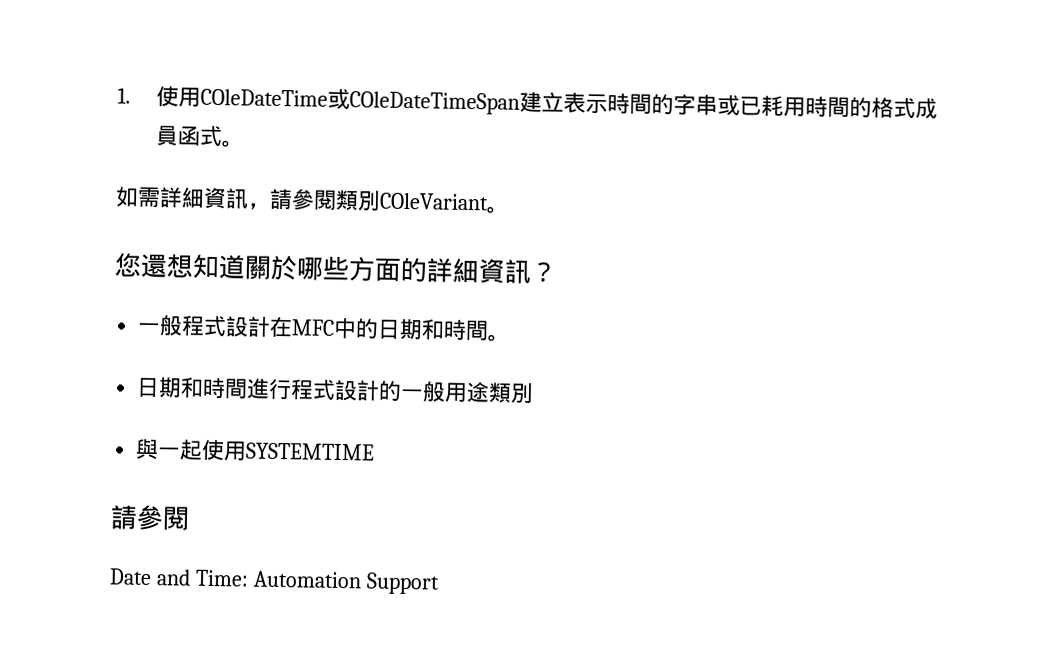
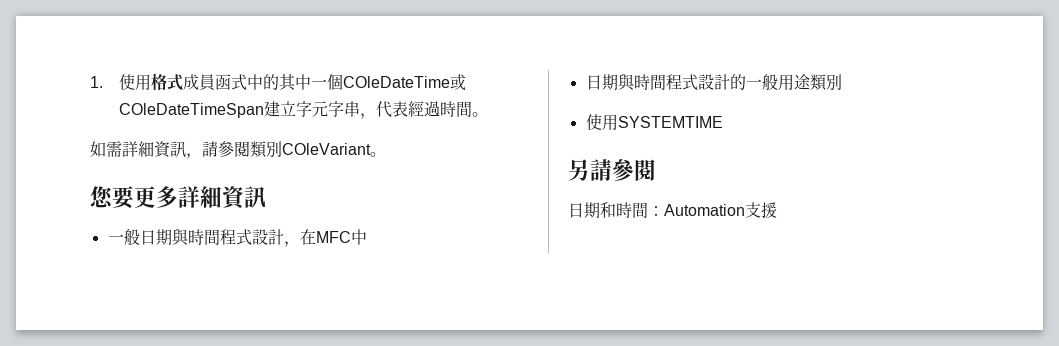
- 1.使用COleDateTime或COleDateTimeSpan建立表示時間的字串或已耗用時間的格式成員函式。
+ 1.使用格式成員函式中的其中一個COleDateTime或COleDateTimeSpan建立字元字串，代表經過時間。
- 您還想知道關於哪些方面的詳細資訊？
- 一般程式設計在MFC中的日期和時間。
- 日期和時間進行程式設計的一般用途類別
+ 您要更多詳細資訊
+ 一般日期與時間程式設計，在MFC中
+ 日期與時間程式設計的一般用途類別
- 與一起使用SYSTEMTIME
- 請參閱
+ 使用SYSTEMTIME
+ 另請參閱
- Date and Time: Automation Support
+ 日期和時間：Automation支援

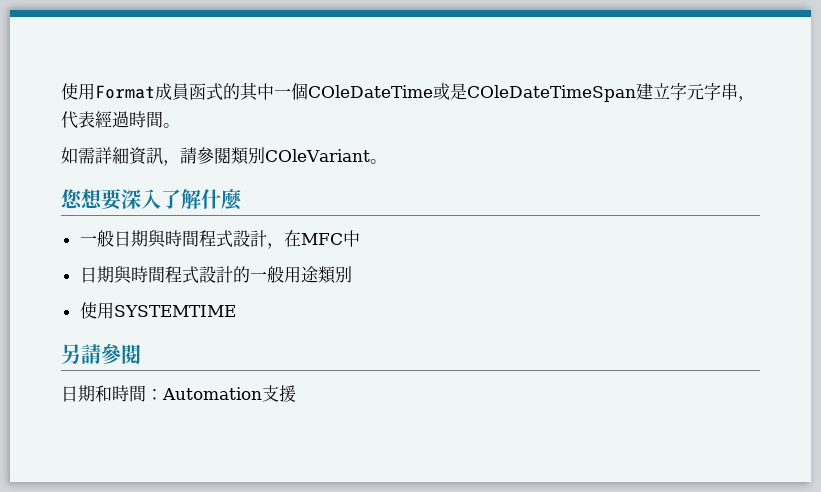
- 1.使用格式成員函式中的其中一個COleDateTime或COleDateTimeSpan建立字元字串，代表經過時間。
+ 使用Format成員函式的其中一個COleDateTime或是COleDateTimeSpan建立字元字串，代表經過時間。
- 您要更多詳細資訊
+ 您想要深入了解什麼

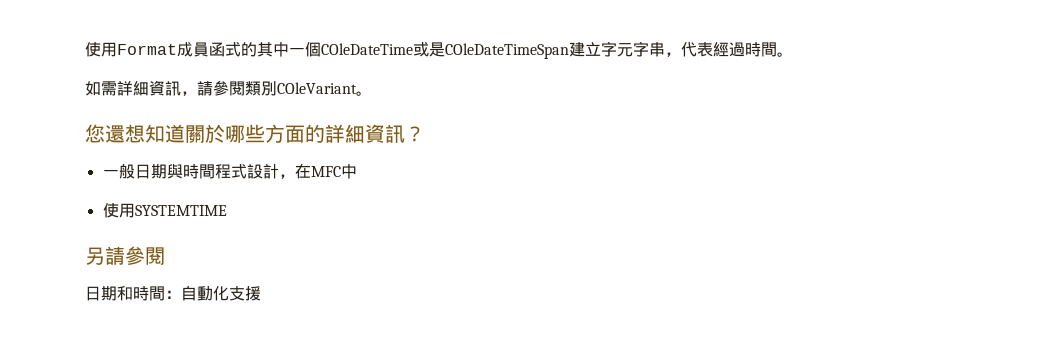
- 您想要深入了解什麼
+ 您還想知道關於哪些方面的詳細資訊？
- 日期與時間程式設計的一般用途類別
- 日期和時間：Automation支援
+ 日期和時間：自動化支援

